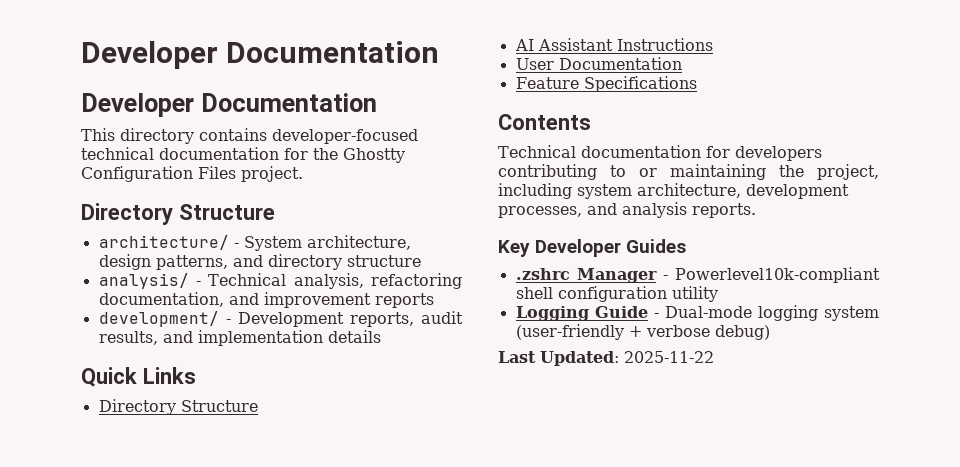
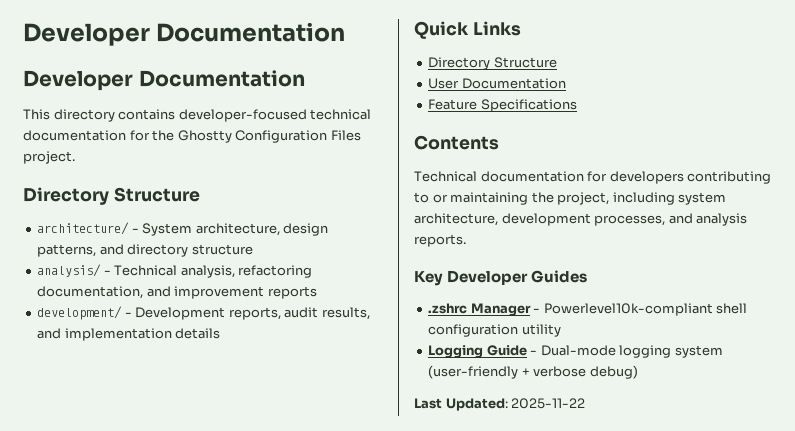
- AI Assistant Instructions

